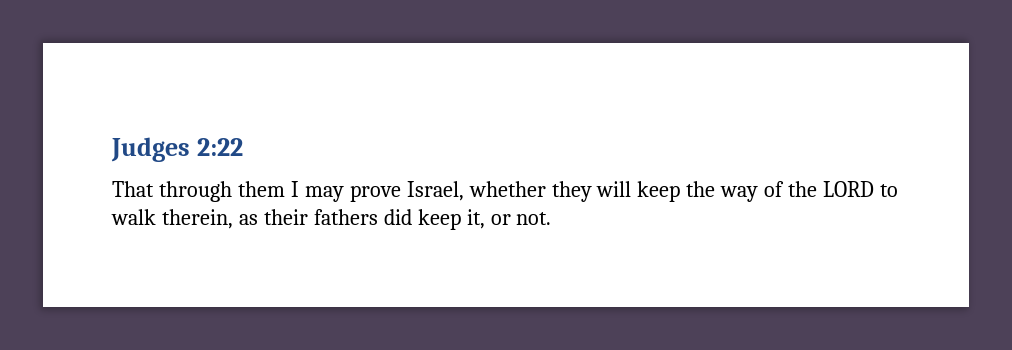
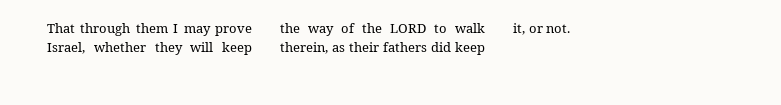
- Judges 2:22

